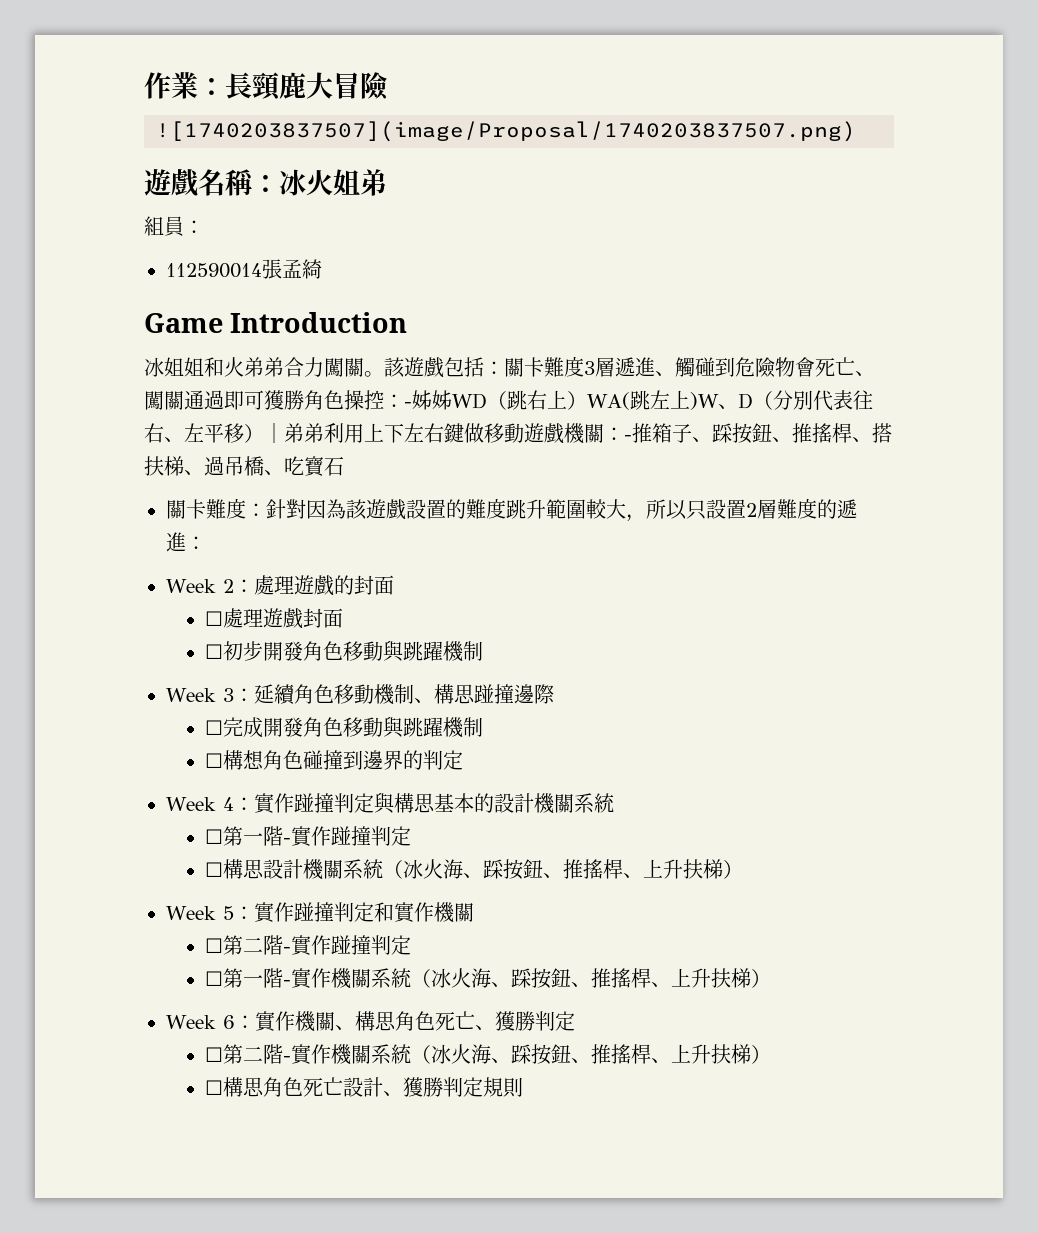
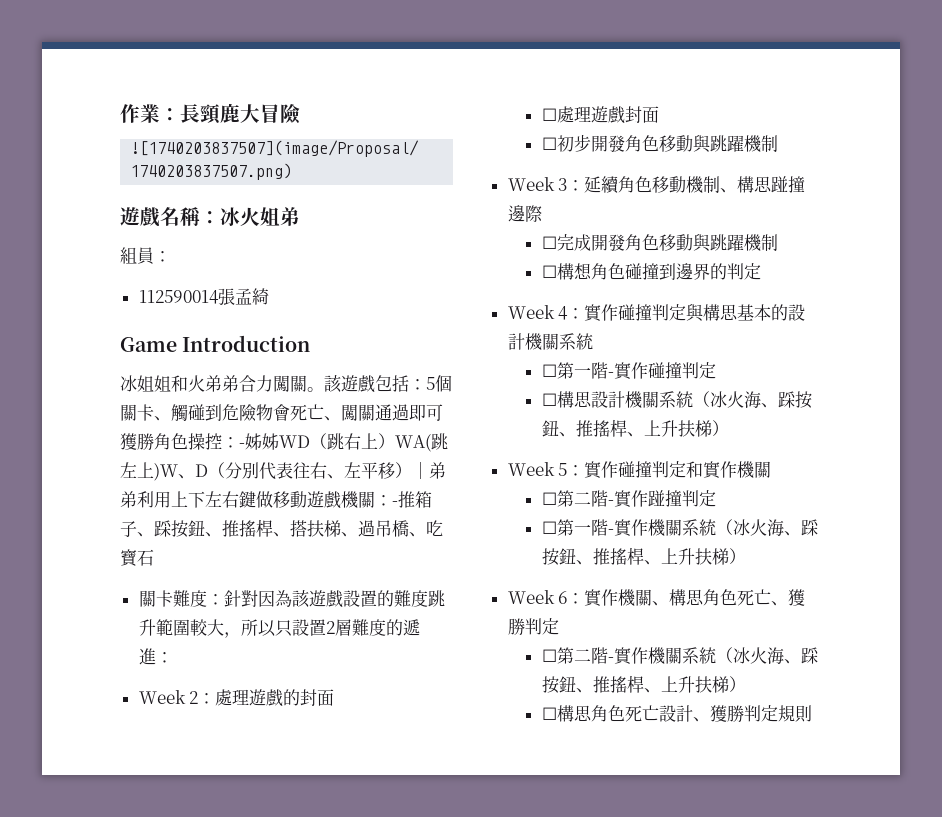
- 該遊戲包括：關卡難度3層遞進、觸碰到危險物會死亡、闖關通過即可獲勝角色操控：-姊姊WD（跳右上）WA(跳左上)W、D（分別代表往右、左平移）｜弟弟利用上下左右鍵做移動遊戲機關：-推箱子、踩按鈕、推搖桿、搭扶梯、過吊橋、吃寶石
+ 該遊戲包括：5個關卡、觸碰到危險物會死亡、闖關通過即可獲勝角色操控：-姊姊WD（跳右上）WA(跳左上)W、D（分別代表往右、左平移）｜弟弟利用上下左右鍵做移動遊戲機關：-推箱子、踩按鈕、推搖桿、搭扶梯、過吊橋、吃寶石
- Week 4：實作踫撞判定與構思基本的設計機關系統
+ Week 4：實作碰撞判定與構思基本的設計機關系統
- ☐第一階-實作踫撞判定
+ ☐第一階-實作碰撞判定
- Week 5：實作踫撞判定和實作機關
+ Week 5：實作碰撞判定和實作機關

